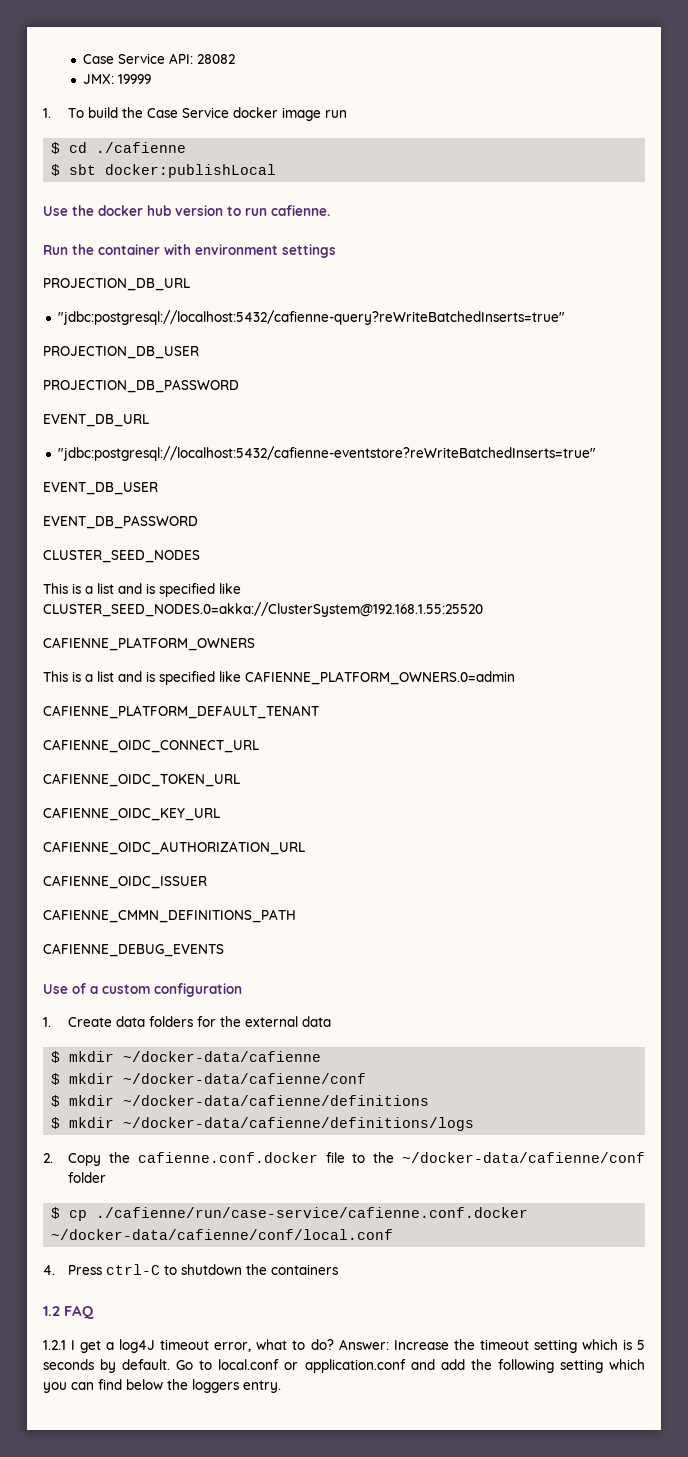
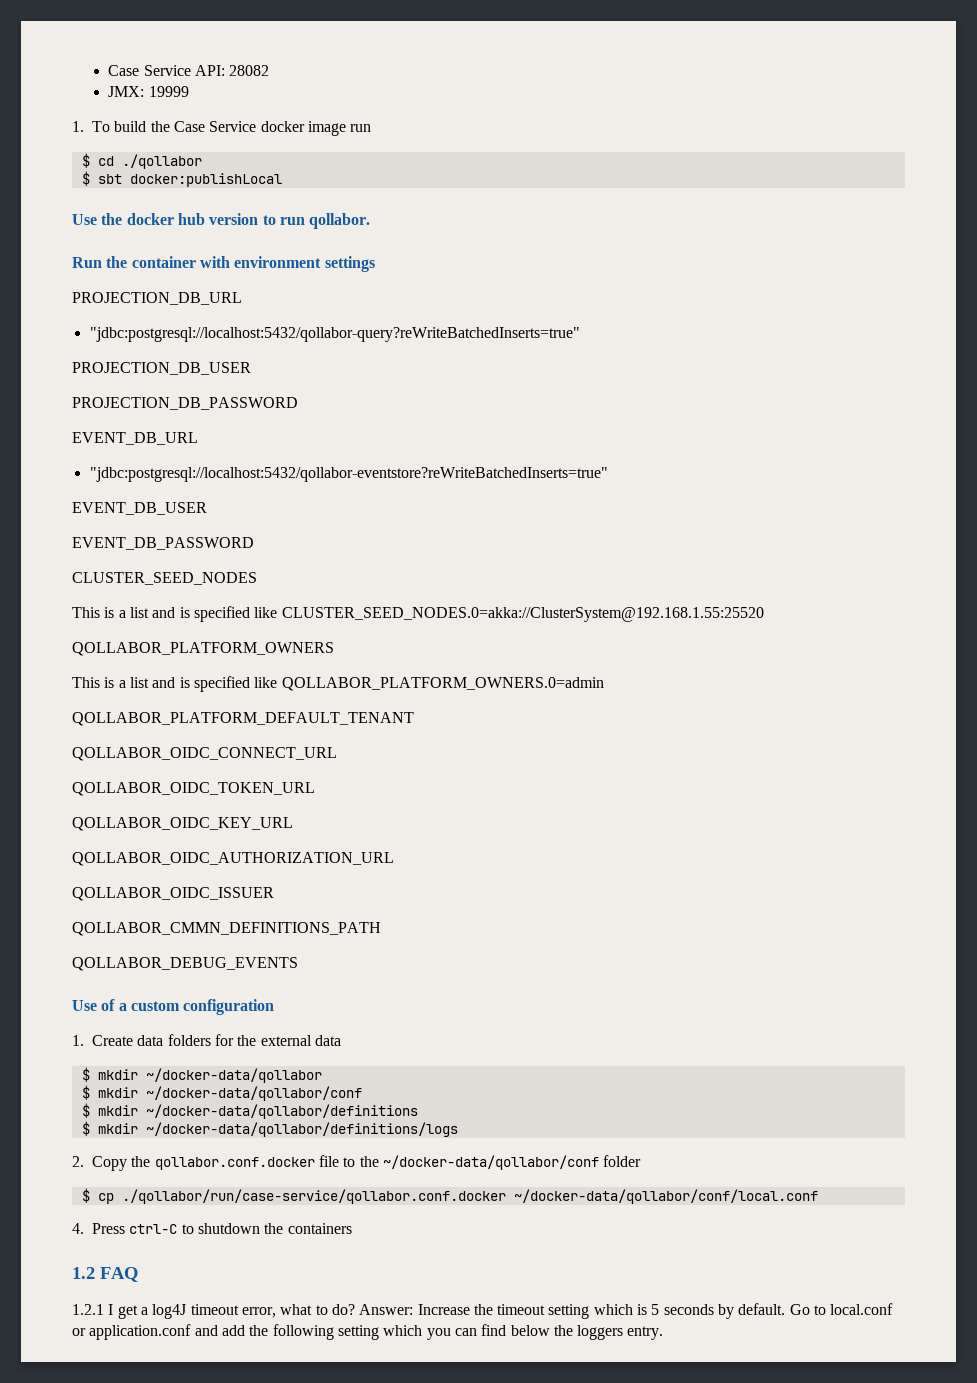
- $ cd ./cafienne
+ $ cd ./qollabor
- Use the docker hub version to run cafienne.
+ Use the docker hub version to run qollabor.
- "jdbc:postgresql://localhost:5432/cafienne-query?reWriteBatchedInserts=true"
+ "jdbc:postgresql://localhost:5432/qollabor-query?reWriteBatchedInserts=true"
- "jdbc:postgresql://localhost:5432/cafienne-eventstore?reWriteBatchedInserts=true"
+ "jdbc:postgresql://localhost:5432/qollabor-eventstore?reWriteBatchedInserts=true"
- CAFIENNE_PLATFORM_OWNERS
- This is a list and is specified like CAFIENNE_PLATFORM_OWNERS.0=admin
- CAFIENNE_PLATFORM_DEFAULT_TENANT
- CAFIENNE_OIDC_CONNECT_URL
- CAFIENNE_OIDC_TOKEN_URL
- CAFIENNE_OIDC_KEY_URL
- CAFIENNE_OIDC_AUTHORIZATION_URL
- CAFIENNE_OIDC_ISSUER
- CAFIENNE_CMMN_DEFINITIONS_PATH
- CAFIENNE_DEBUG_EVENTS
+ QOLLABOR_PLATFORM_OWNERS
+ This is a list and is specified like QOLLABOR_PLATFORM_OWNERS.0=admin
+ QOLLABOR_PLATFORM_DEFAULT_TENANT
+ QOLLABOR_OIDC_CONNECT_URL
+ QOLLABOR_OIDC_TOKEN_URL
+ QOLLABOR_OIDC_KEY_URL
+ QOLLABOR_OIDC_AUTHORIZATION_URL
+ QOLLABOR_OIDC_ISSUER
+ QOLLABOR_CMMN_DEFINITIONS_PATH
+ QOLLABOR_DEBUG_EVENTS
- $ mkdir ~/docker-data/cafienne
- $ mkdir ~/docker-data/cafienne/conf
- $ mkdir ~/docker-data/cafienne/definitions
- $ mkdir ~/docker-data/cafienne/definitions/logs
+ $ mkdir ~/docker-data/qollabor
+ $ mkdir ~/docker-data/qollabor/conf
+ $ mkdir ~/docker-data/qollabor/definitions
+ $ mkdir ~/docker-data/qollabor/definitions/logs
- 2. Copy the cafienne.conf.docker file to the ~/docker-data/cafienne/conf folder
+ 2. Copy the qollabor.conf.docker file to the ~/docker-data/qollabor/conf folder
- $ cp ./cafienne/run/case-service/cafienne.conf.docker ~/docker-data/cafienne/conf/local.conf
+ $ cp ./qollabor/run/case-service/qollabor.conf.docker ~/docker-data/qollabor/conf/local.conf

